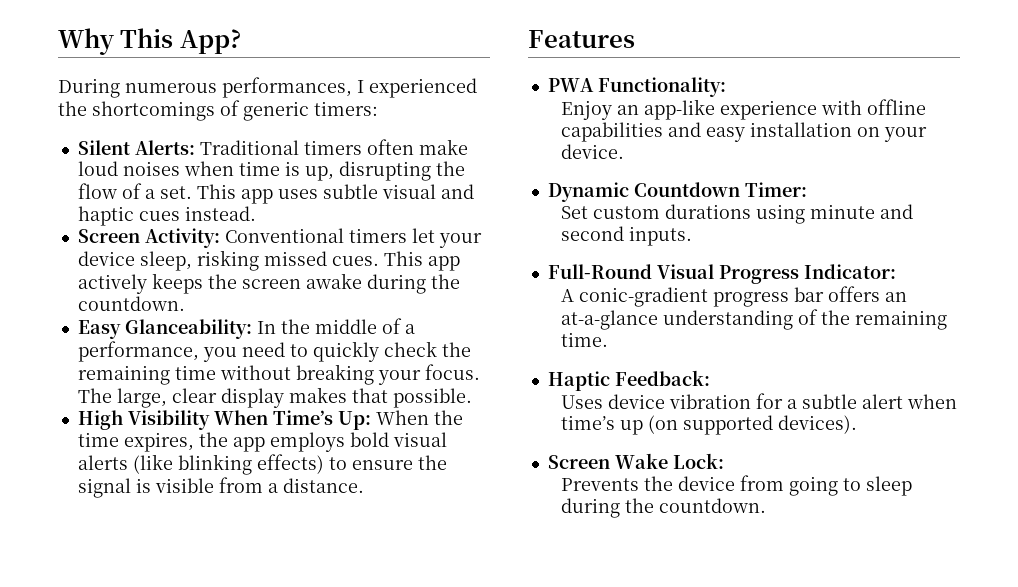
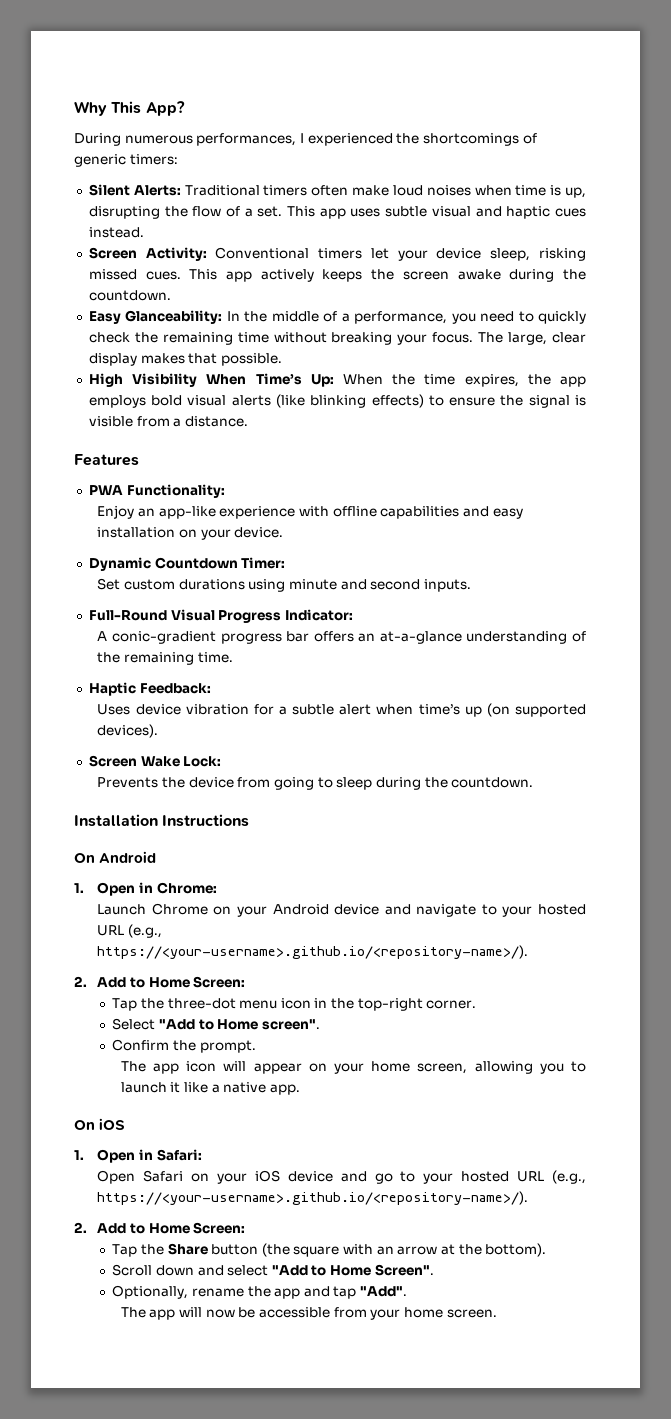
+ Installation Instructions
+ On Android
+ 1. Open in Chrome:
+ Launch Chrome on your Android device and navigate to your hosted URL (e.g., https://<your-username>.github.io/<repository-name>/).
+ 2. Add to Home Screen:
+ Tap the three-dot menu icon in the top-right corner.
+ Select "Add to Home screen".
+ Confirm the prompt.
+ The app icon will appear on your home screen, allowing you to launch it like a native app.
+ On iOS
+ 1. Open in Safari:
+ Open Safari on your iOS device and go to your hosted URL (e.g., https://<your-username>.github.io/<repository-name>/).
+ 2. Add to Home Screen:
+ Tap the Share button (the square with an arrow at the bottom).
+ Scroll down and select "Add to Home Screen".
+ Optionally, rename the app and tap "Add".
+ The app will now be accessible from your home screen.

